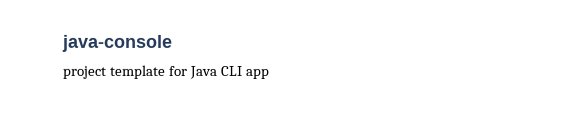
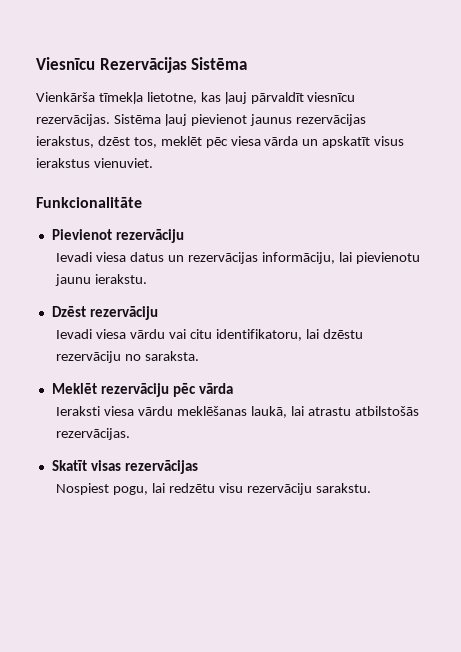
- java-console
- project template for Java CLI app
+ Viesnīcu Rezervācijas Sistēma
+ Vienkārša tīmekļa lietotne, kas ļauj pārvaldīt viesnīcu rezervācijas. Sistēma ļauj pievienot jaunus rezervācijas ierakstus, dzēst tos, meklēt pēc viesa vārda un apskatīt visus ierakstus vienuviet.
+ Funkcionalitāte
+ Pievienot rezervāciju
+ Ievadi viesa datus un rezervācijas informāciju, lai pievienotu jaunu ierakstu.
+ Dzēst rezervāciju
+ Ievadi viesa vārdu vai citu identifikatoru, lai dzēstu rezervāciju no saraksta.
+ Meklēt rezervāciju pēc vārda
+ Ieraksti viesa vārdu meklēšanas laukā, lai atrastu atbilstošās rezervācijas.
+ Skatīt visas rezervācijas
+ Nospiest pogu, lai redzētu visu rezervāciju sarakstu.

